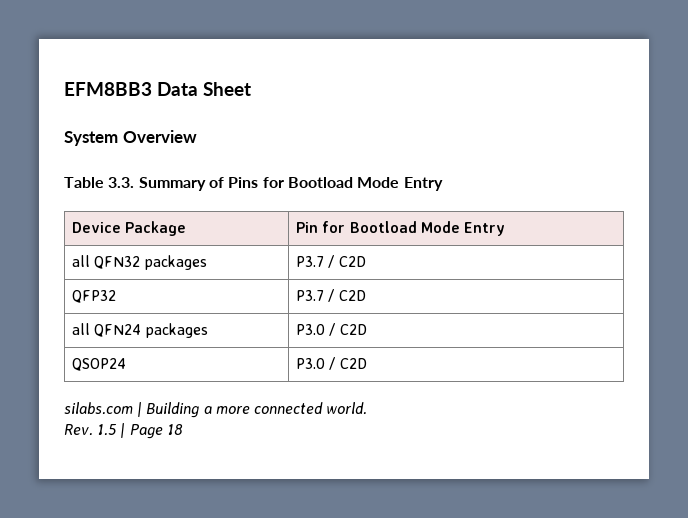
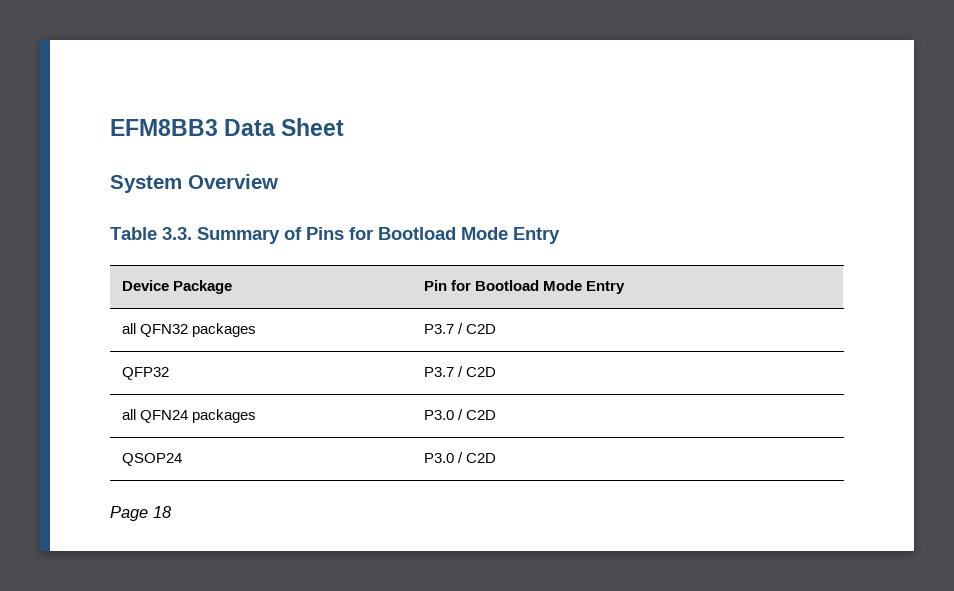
- silabs.com | Building a more connected world.
- Rev. 1.5 | Page 18
+ Page 18

